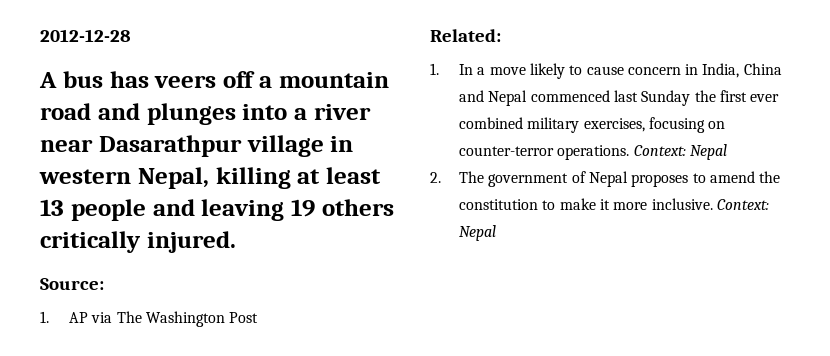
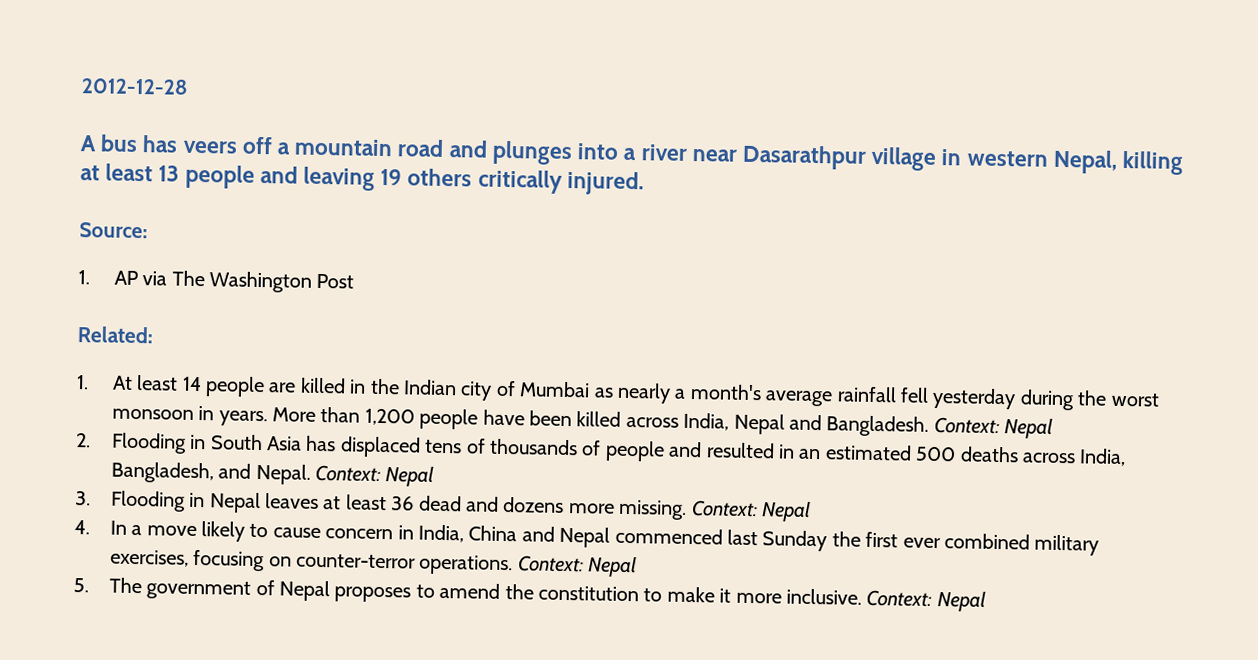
- 1. In a move likely to cause concern in India, China and Nepal commenced last Sunday the first ever combined military exercises, focusing on counter-terror operations.
+ 1. At least 14 people are killed in the Indian city of Mumbai as nearly a month's average rainfall fell yesterday during the worst monsoon in years. More than 1,200 people have been killed across India, Nepal and Bangladesh. Context: Nepal
+ 2. Flooding in South Asia has displaced tens of thousands of people and resulted in an estimated 500 deaths across India, Bangladesh, and Nepal. Context: Nepal
+ 3. Flooding in Nepal leaves at least 36 dead and dozens more missing. Context: Nepal
+ 4. In a move likely to cause concern in India, China and Nepal commenced last Sunday the first ever combined military exercises, focusing on counter-terror operations.
- 2. The government of Nepal proposes to amend the constitution to make it more inclusive.
+ 5. The government of Nepal proposes to amend the constitution to make it more inclusive.

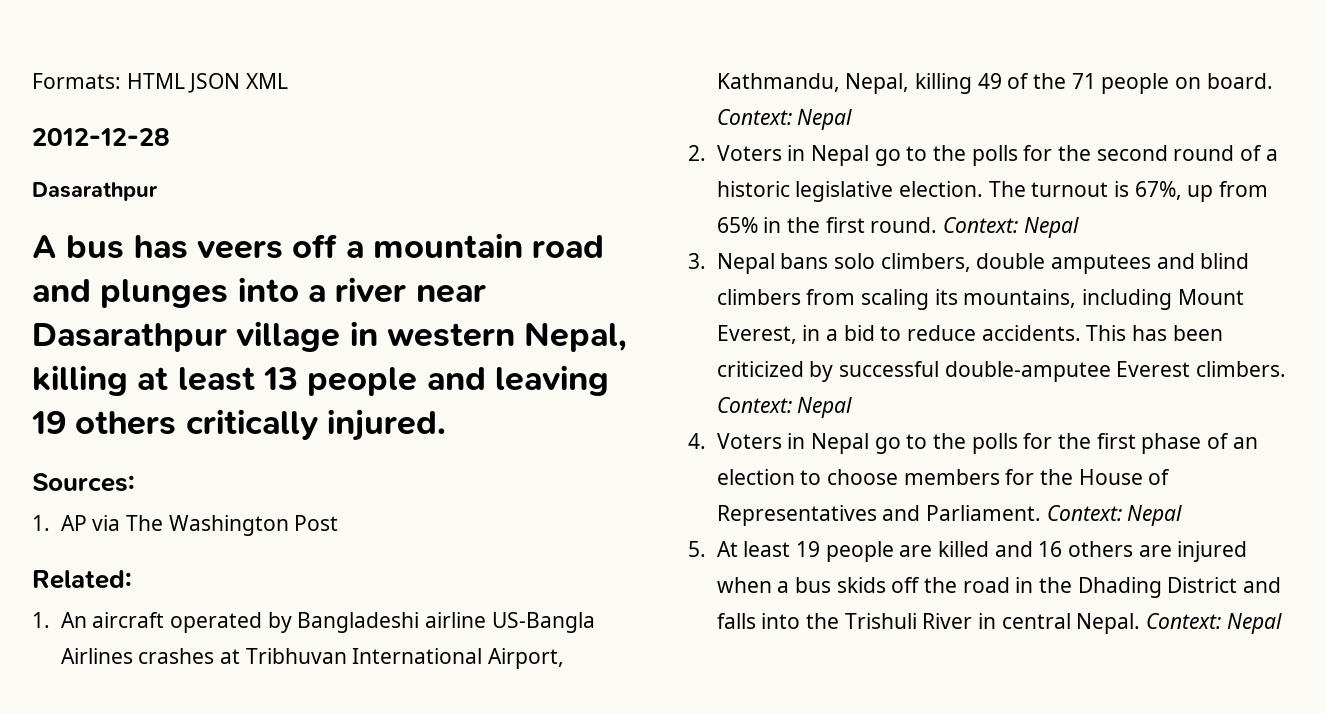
+ Formats: HTML JSON XML
  2012-12-28
+ Dasarathpur
- Source:
+ Sources:
- 1. At least 14 people are killed in the Indian city of Mumbai as nearly a month's average rainfall fell yesterday during the worst monsoon in years. More than 1,200 people have been killed across India, Nepal and Bangladesh. Context: Nepal
- 2. Flooding in South Asia has displaced tens of thousands of people and resulted in an estimated 500 deaths across India, Bangladesh, and Nepal. Context: Nepal
- 3. Flooding in Nepal leaves at least 36 dead and dozens more missing. Context: Nepal
- 4. In a move likely to cause concern in India, China and Nepal commenced last Sunday the first ever combined military exercises, focusing on counter-terror operations. Context: Nepal
- 5. The government of Nepal proposes to amend the constitution to make it more inclusive.
+ 1. An aircraft operated by Bangladeshi airline US-Bangla Airlines crashes at Tribhuvan International Airport, Kathmandu, Nepal, killing 49 of the 71 people on board. Context: Nepal
+ 2. Voters in Nepal go to the polls for the second round of a historic legislative election. The turnout is 67%, up from 65% in the first round. Context: Nepal
+ 3. Nepal bans solo climbers, double amputees and blind climbers from scaling its mountains, including Mount Everest, in a bid to reduce accidents. This has been criticized by successful double-amputee Everest climbers. Context: Nepal
+ 4. Voters in Nepal go to the polls for the first phase of an election to choose members for the House of Representatives and Parliament. Context: Nepal
+ 5. At least 19 people are killed and 16 others are injured when a bus skids off the road in the Dhading District and falls into the Trishuli River in central Nepal.

